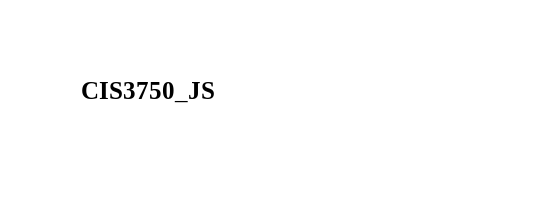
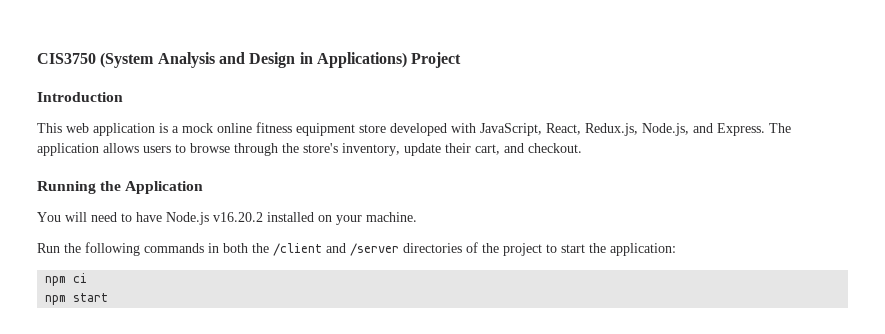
- CIS3750_JS
+ CIS3750 (System Analysis and Design in Applications) Project
+ Introduction
+ This web application is a mock online fitness equipment store developed with JavaScript, React, Redux.js, Node.js, and Express. The application allows users to browse through the store's inventory, update their cart, and checkout.
+ Running the Application
+ You will need to have Node.js v16.20.2 installed on your machine.
+ Run the following commands in both the /client and /server directories of the project to start the application:
+ npm ci
+ npm start

